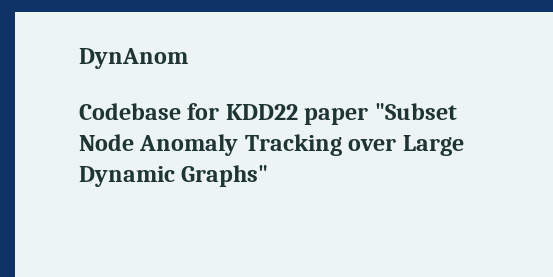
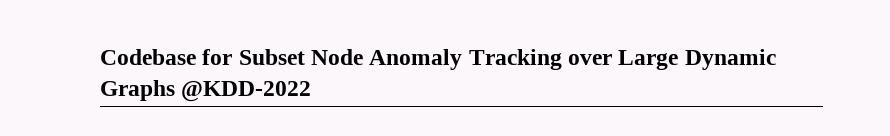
- DynAnom
- Codebase for KDD22 paper "Subset Node Anomaly Tracking over Large Dynamic Graphs"
+ Codebase for Subset Node Anomaly Tracking over Large Dynamic Graphs @KDD-2022

